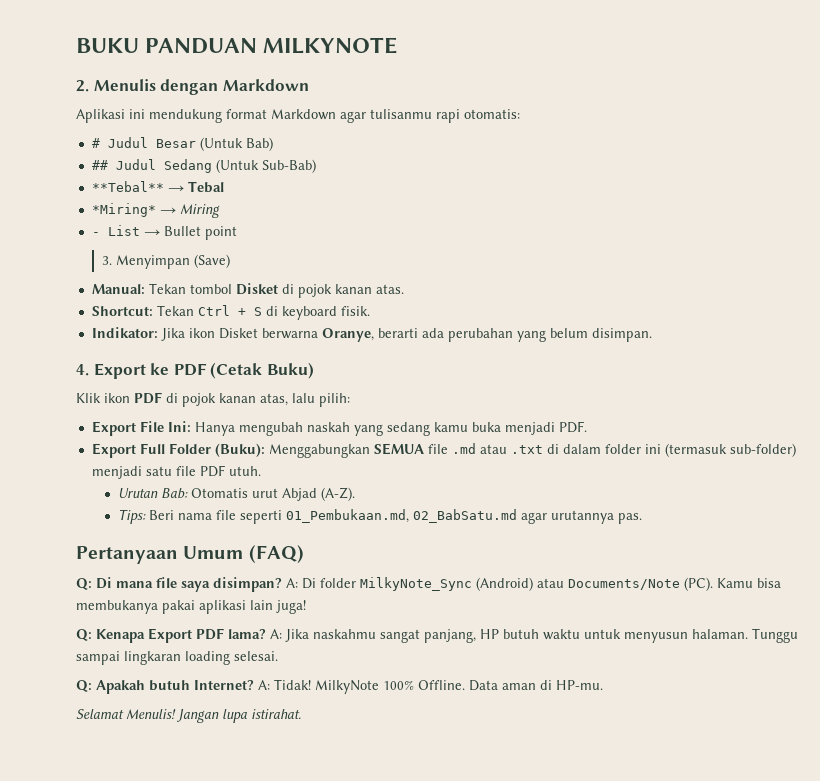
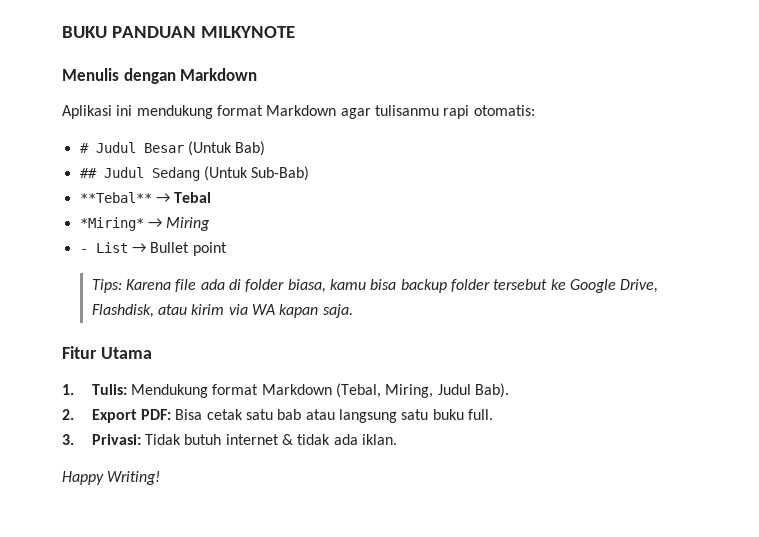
- 2. Menulis dengan Markdown
+ Menulis dengan Markdown
- 3. Menyimpan (Save)
- Manual: Tekan tombol Disket di pojok kanan atas.
- Shortcut: Tekan Ctrl + S di keyboard fisik.
- Indikator: Jika ikon Disket berwarna Oranye, berarti ada perubahan yang belum disimpan.
- 4. Export ke PDF (Cetak Buku)
- Klik ikon PDF di pojok kanan atas, lalu pilih:
- Export File Ini: Hanya mengubah naskah yang sedang kamu buka menjadi PDF.
- Export Full Folder (Buku): Menggabungkan SEMUA file .md atau .txt di dalam folder ini (termasuk sub-folder) menjadi satu file PDF utuh.
- Urutan Bab: Otomatis urut Abjad (A-Z).
- Tips: Beri nama file seperti 01_Pembukaan.md, 02_BabSatu.md agar urutannya pas.
- Pertanyaan Umum (FAQ)
- Q: Di mana file saya disimpan? A: Di folder MilkyNote_Sync (Android) atau Documents/Note (PC). Kamu bisa membukanya pakai aplikasi lain juga!
- Q: Kenapa Export PDF lama? A: Jika naskahmu sangat panjang, HP butuh waktu untuk menyusun halaman. Tunggu sampai lingkaran loading selesai.
- Q: Apakah butuh Internet? A: Tidak! MilkyNote 100% Offline. Data aman di HP-mu.
- Selamat Menulis! Jangan lupa istirahat.
+ Tips: Karena file ada di folder biasa, kamu bisa backup folder tersebut ke Google Drive, Flashdisk, atau kirim via WA kapan saja.
+ Fitur Utama
+ 1. Tulis: Mendukung format Markdown (Tebal, Miring, Judul Bab).
+ 2. Export PDF: Bisa cetak satu bab atau langsung satu buku full.
+ 3. Privasi: Tidak butuh internet & tidak ada iklan.
+ Happy Writing!

